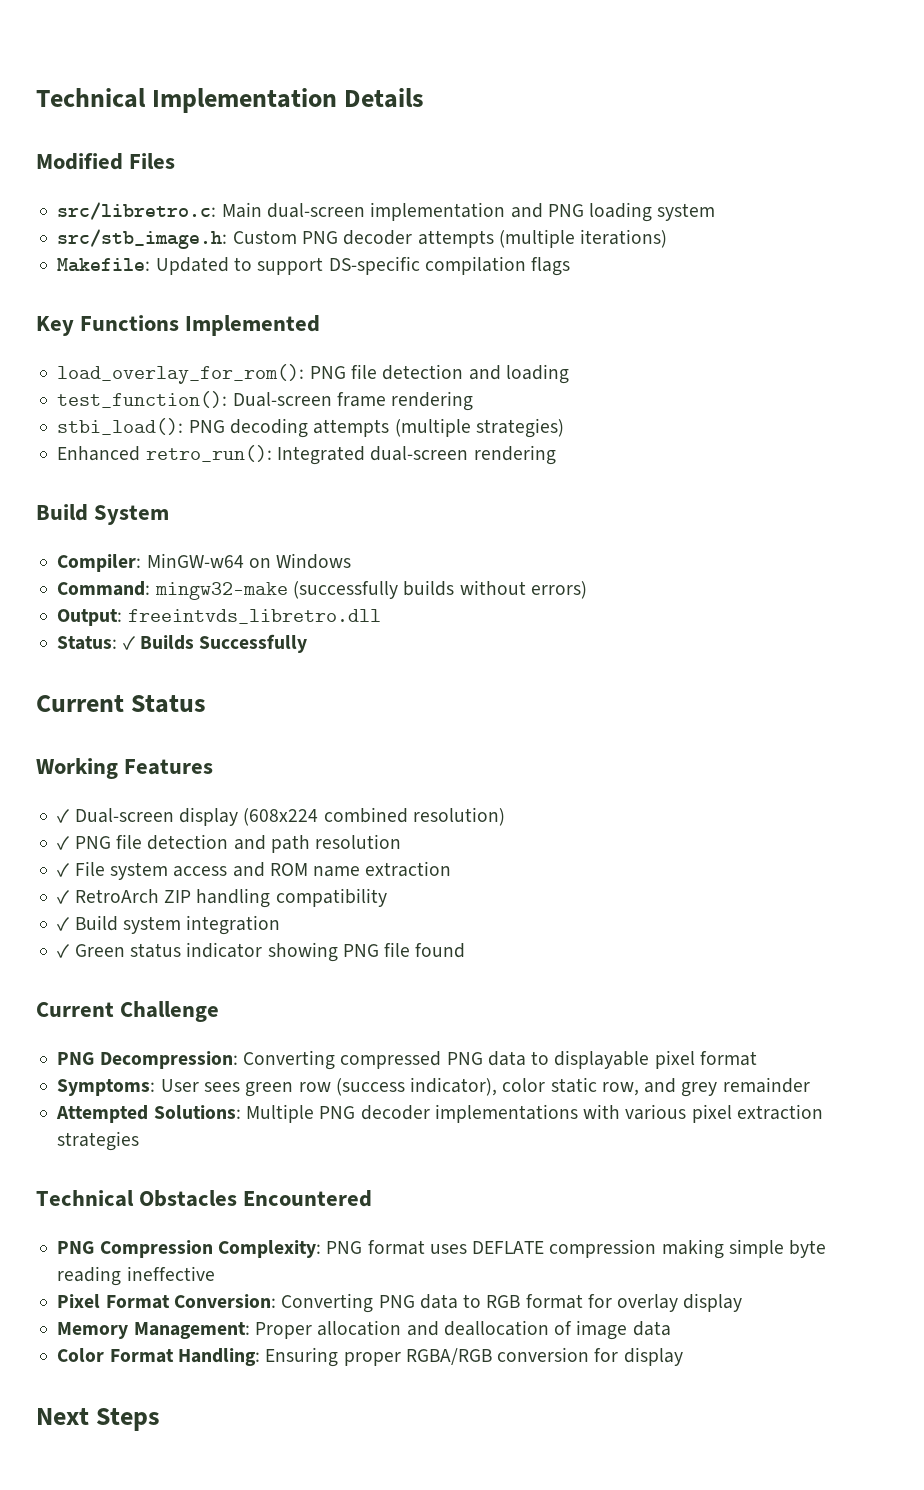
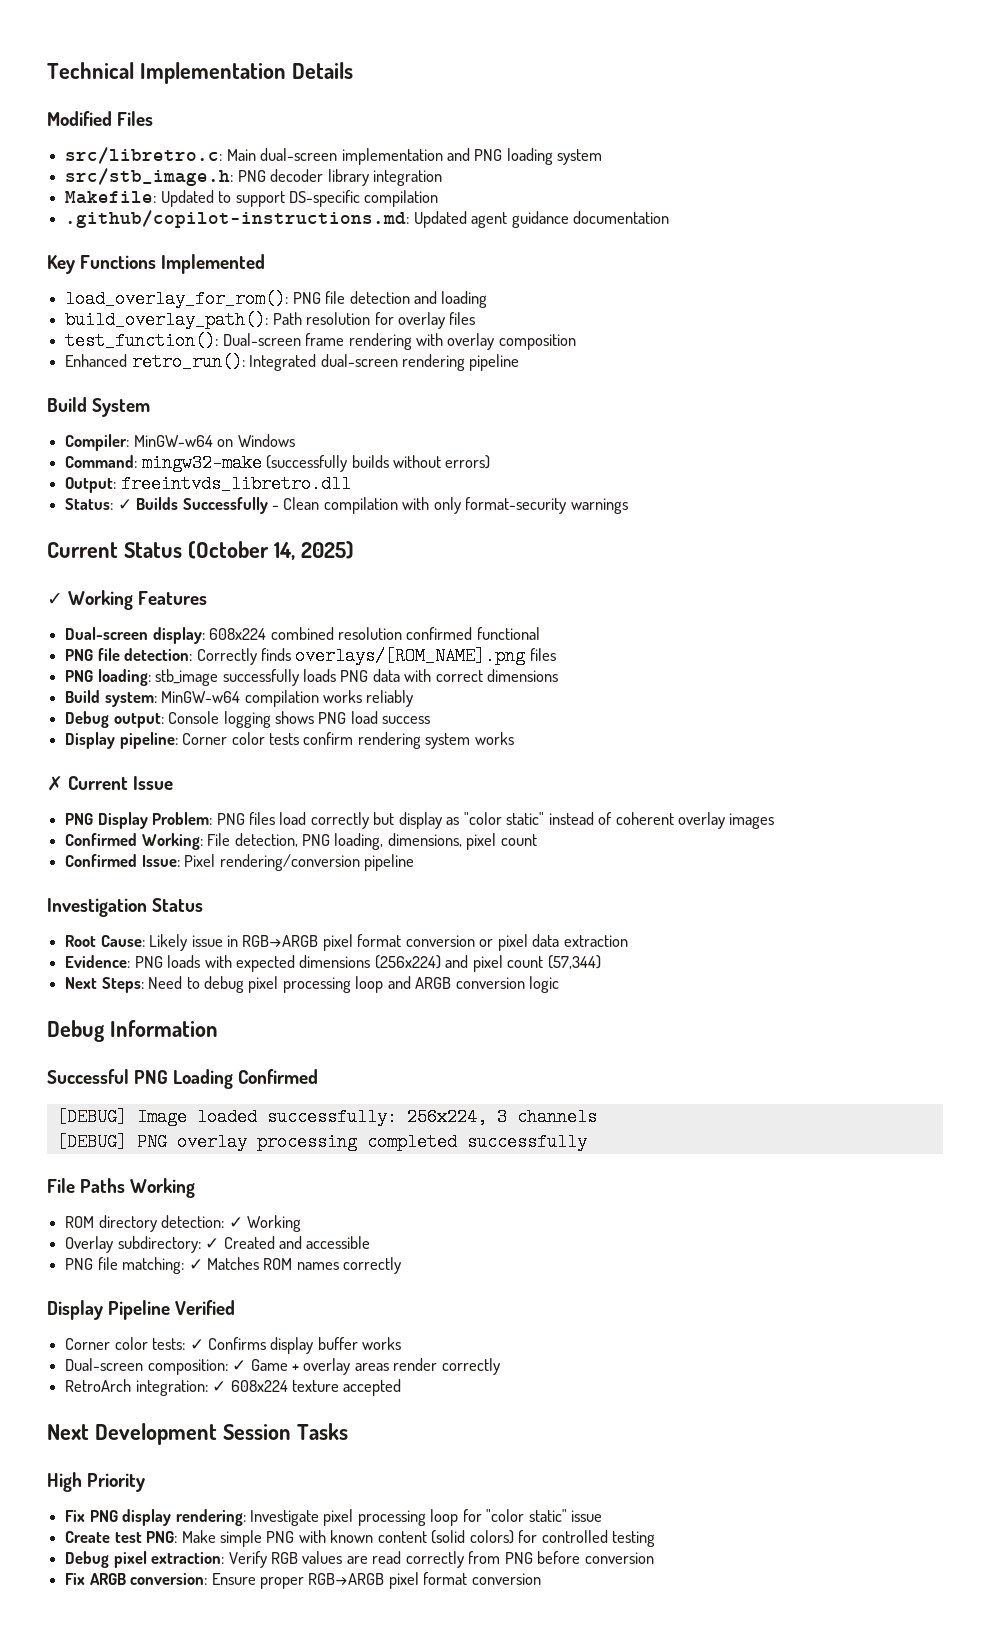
- src/stb_image.h: Custom PNG decoder attempts (multiple iterations)
+ src/stb_image.h: PNG decoder library integration
- Makefile: Updated to support DS-specific compilation flags
+ Makefile: Updated to support DS-specific compilation
+ .github/copilot-instructions.md: Updated agent guidance documentation
- test_function(): Dual-screen frame rendering
- stbi_load(): PNG decoding attempts (multiple strategies)
+ build_overlay_path(): Path resolution for overlay files
+ test_function(): Dual-screen frame rendering with overlay composition
- Enhanced retro_run(): Integrated dual-screen rendering
+ Enhanced retro_run(): Integrated dual-screen rendering pipeline
- Status: ✓ Builds Successfully
- Current Status
- Working Features
- ✓ Dual-screen display (608x224 combined resolution)
- ✓ PNG file detection and path resolution
- ✓ File system access and ROM name extraction
- ✓ RetroArch ZIP handling compatibility
- ✓ Build system integration
- ✓ Green status indicator showing PNG file found
- Current Challenge
- PNG Decompression: Converting compressed PNG data to displayable pixel format
- Symptoms: User sees green row (success indicator), color static row, and grey remainder
- Attempted Solutions: Multiple PNG decoder implementations with various pixel extraction strategies
- Technical Obstacles Encountered
- PNG Compression Complexity: PNG format uses DEFLATE compression making simple byte reading ineffective
- Pixel Format Conversion: Converting PNG data to RGB format for overlay display
- Memory Management: Proper allocation and deallocation of image data
- Color Format Handling: Ensuring proper RGBA/RGB conversion for display
- Next Steps
+ Status: ✓ Builds Successfully - Clean compilation with only format-security warnings
+ Current Status (October 14, 2025)
+ ✓ Working Features
+ Dual-screen display: 608x224 combined resolution confirmed functional
+ PNG file detection: Correctly finds overlays/[ROM_NAME].png files
+ PNG loading: stb_image successfully loads PNG data with correct dimensions
+ Build system: MinGW-w64 compilation works reliably
+ Debug output: Console logging shows PNG load success
+ Display pipeline: Corner color tests confirm rendering system works
+ ✗ Current Issue
+ PNG Display Problem: PNG files load correctly but display as "color static" instead of coherent overlay images
+ Confirmed Working: File detection, PNG loading, dimensions, pixel count
+ Confirmed Issue: Pixel rendering/conversion pipeline
+ Investigation Status
+ Root Cause: Likely issue in RGB→ARGB pixel format conversion or pixel data extraction
+ Evidence: PNG loads with expected dimensions (256x224) and pixel count (57,344)
+ Next Steps: Need to debug pixel processing loop and ARGB conversion logic
+ Debug Information
+ Successful PNG Loading Confirmed
+ [DEBUG] Image loaded successfully: 256x224, 3 channels
+ [DEBUG] PNG overlay processing completed successfully
+ File Paths Working
+ ROM directory detection: ✓ Working
+ Overlay subdirectory: ✓ Created and accessible
+ PNG file matching: ✓ Matches ROM names correctly
+ Display Pipeline Verified
+ Corner color tests: ✓ Confirms display buffer works
+ Dual-screen composition: ✓ Game + overlay areas render correctly
+ RetroArch integration: ✓ 608x224 texture accepted
+ Next Development Session Tasks
+ High Priority
+ Fix PNG display rendering: Investigate pixel processing loop for "color static" issue
+ Create test PNG: Make simple PNG with known content (solid colors) for controlled testing
+ Debug pixel extraction: Verify RGB values are read correctly from PNG before conversion
+ Fix ARGB conversion: Ensure proper RGB→ARGB pixel format conversion

